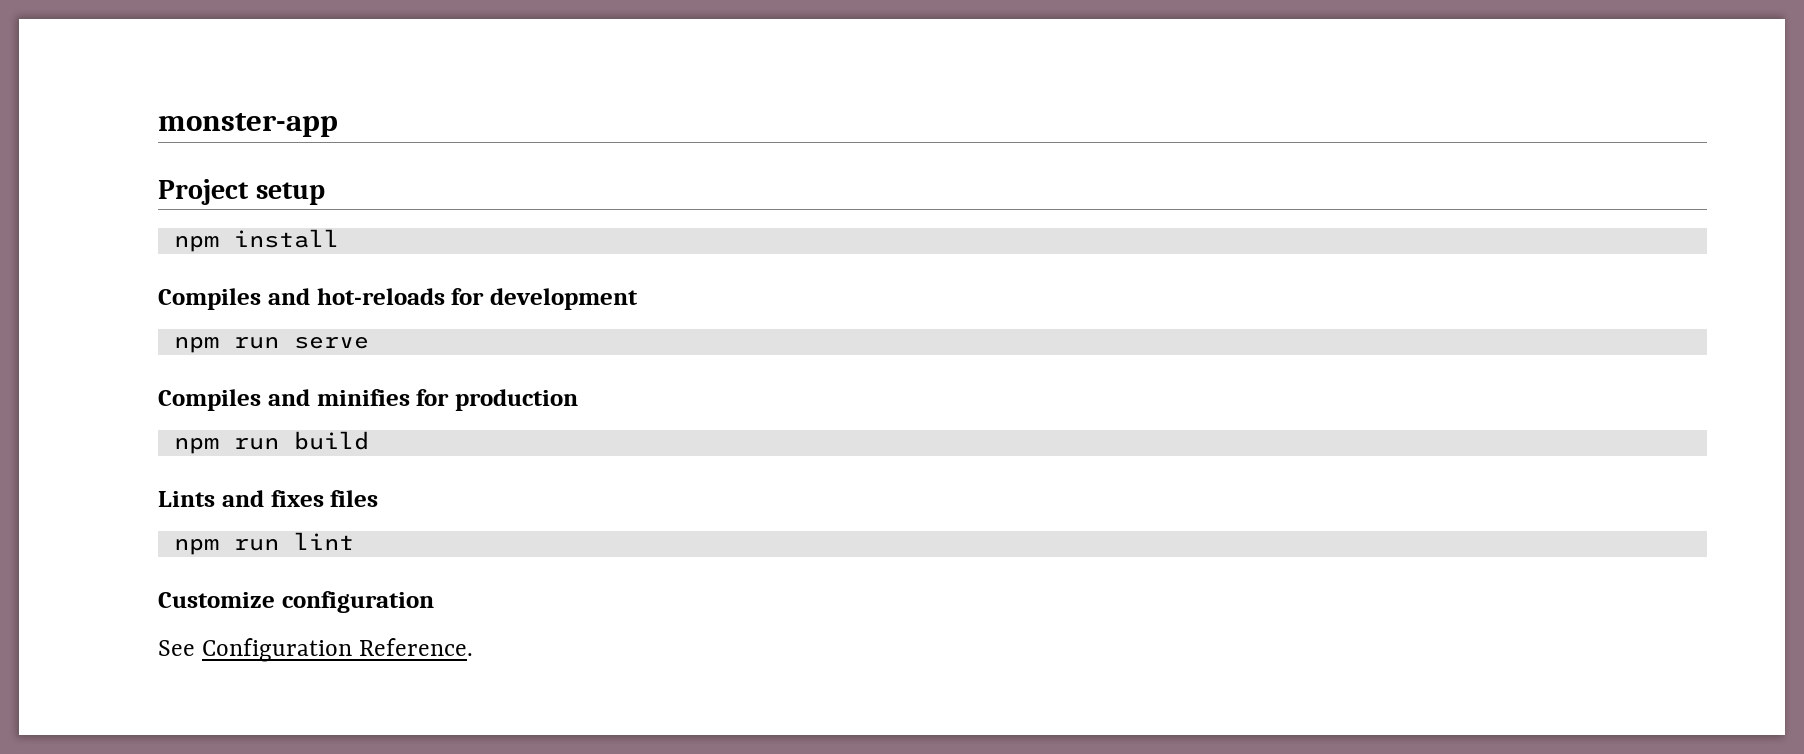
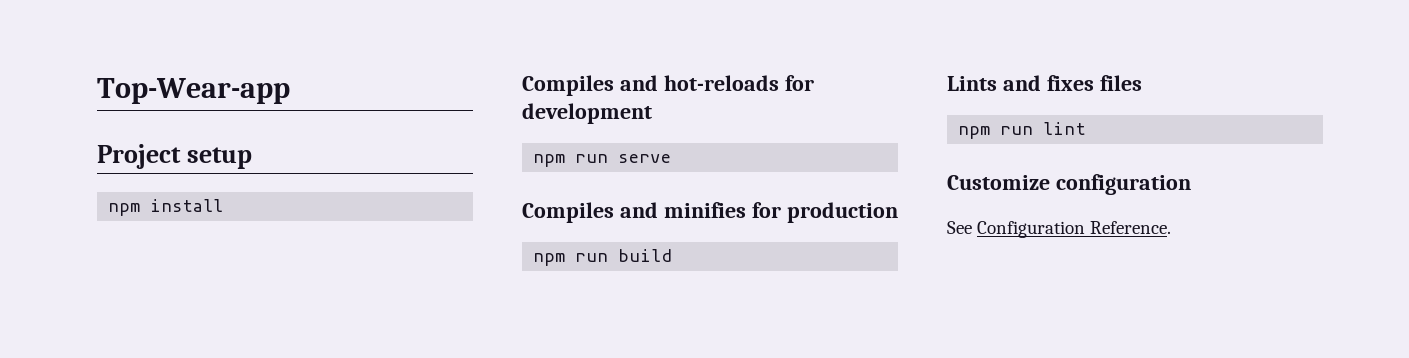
- monster-app
+ Top-Wear-app

